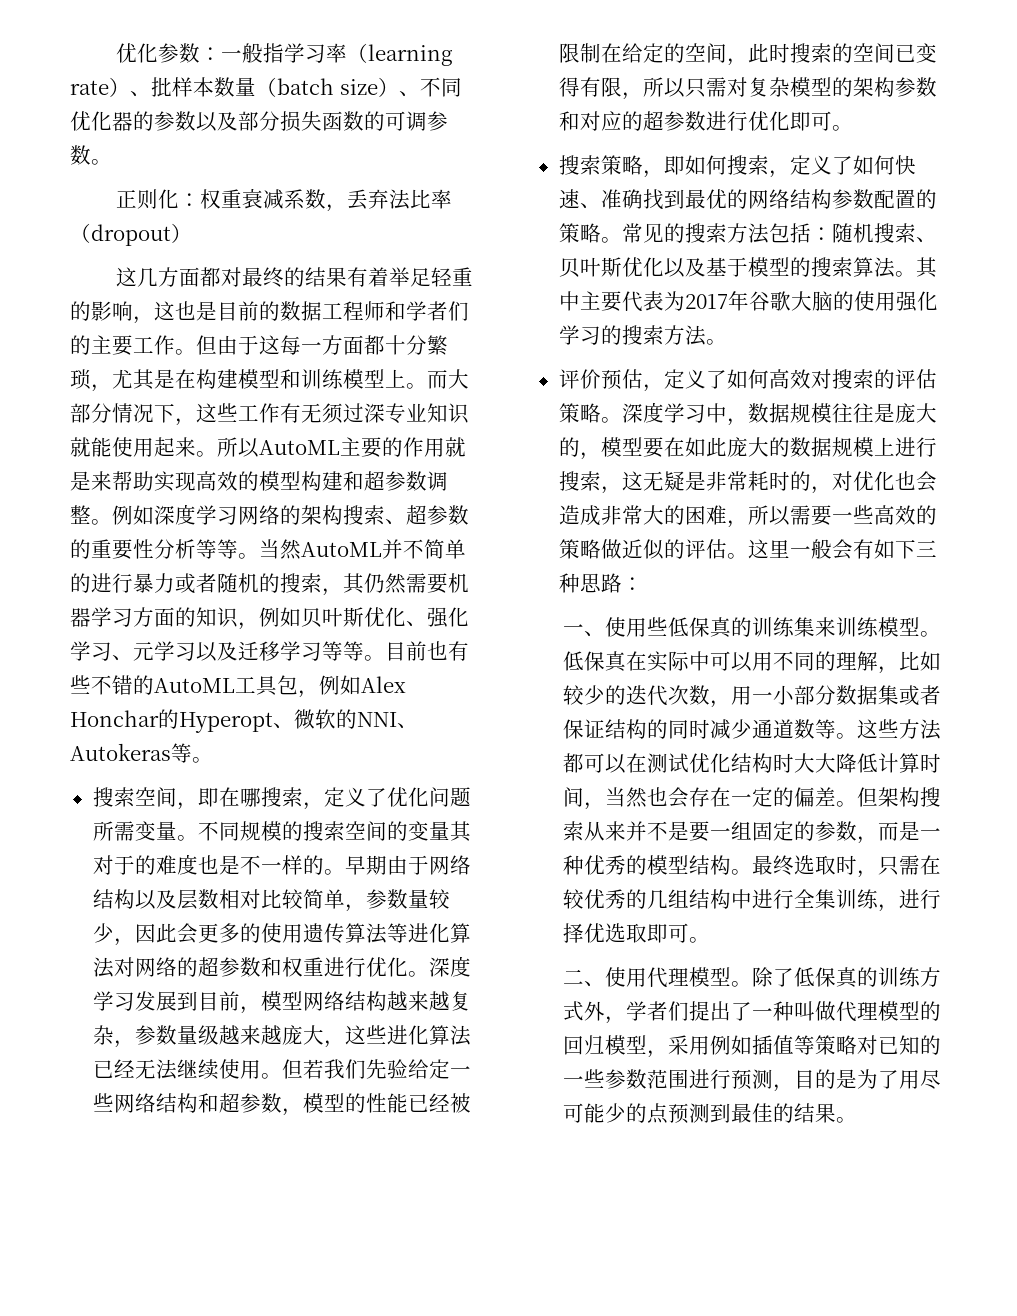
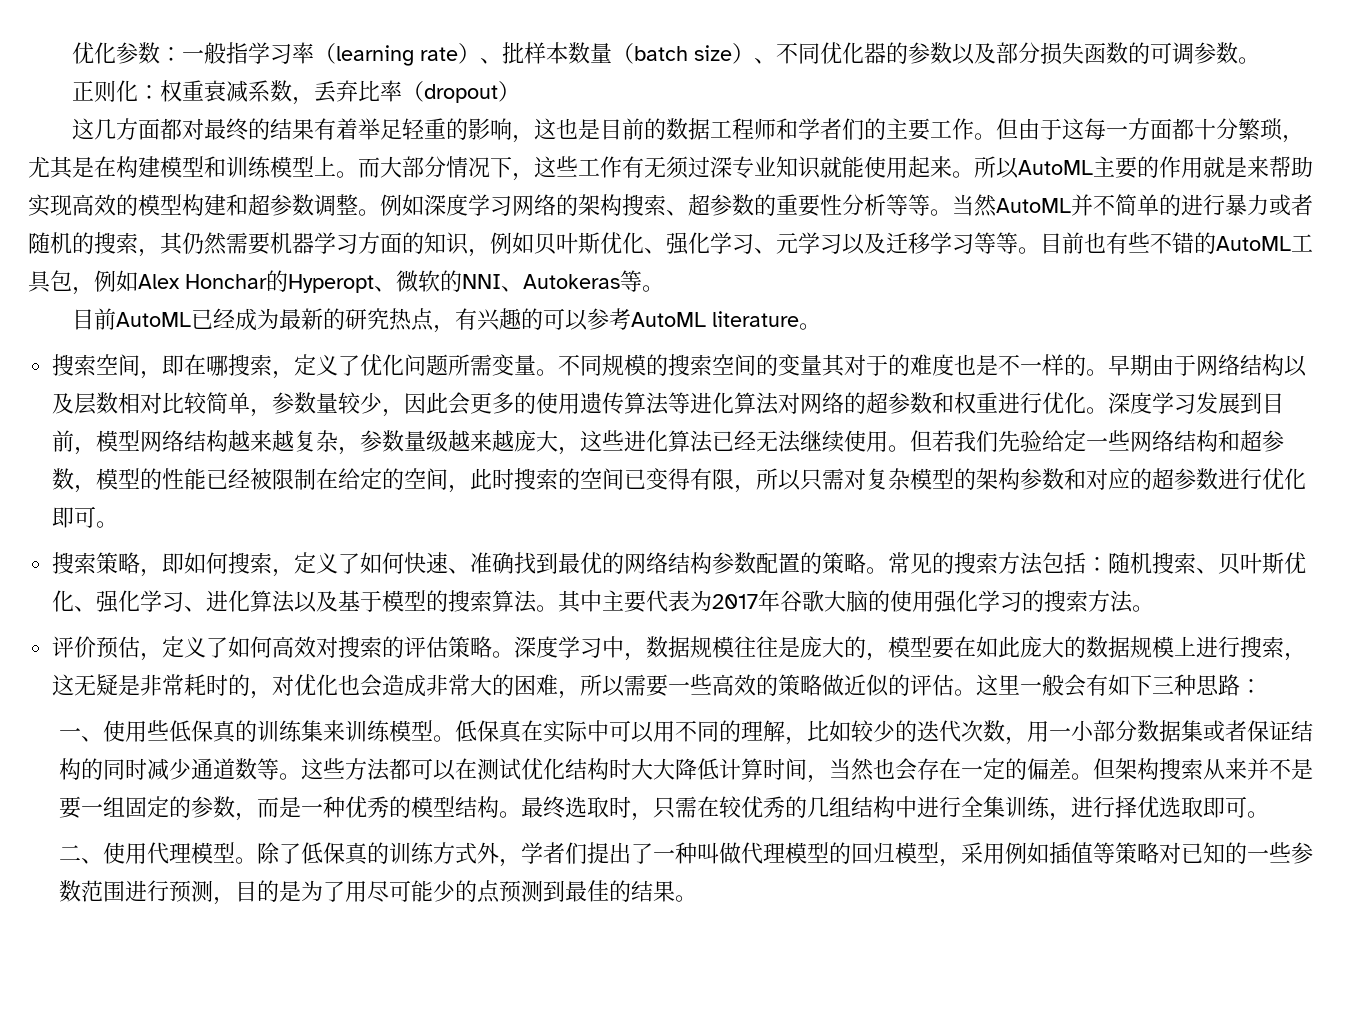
- 正则化：权重衰减系数，丢弃法比率（dropout）
+ 正则化：权重衰减系数，丢弃比率（dropout）
+ 目前AutoML已经成为最新的研究热点，有兴趣的可以参考AutoML literature。
- 常见的搜索方法包括：随机搜索、贝叶斯优化以及基于模型的搜索算法。
+ 常见的搜索方法包括：随机搜索、贝叶斯优化、强化学习、进化算法以及基于模型的搜索算法。

